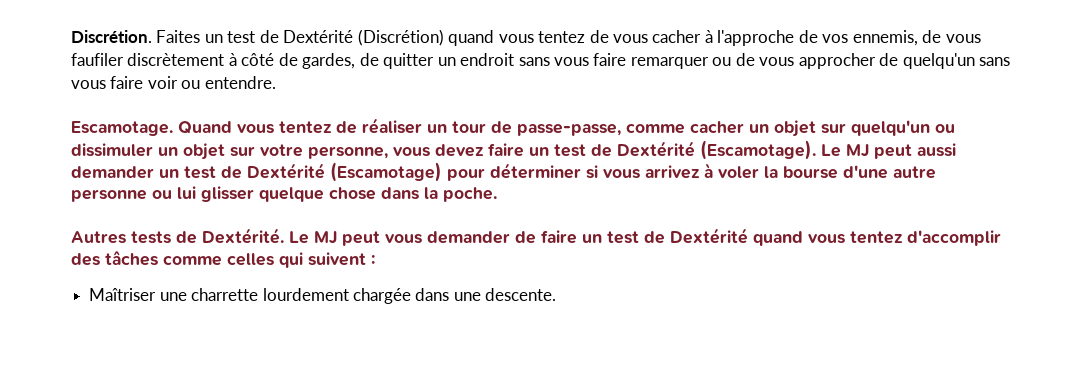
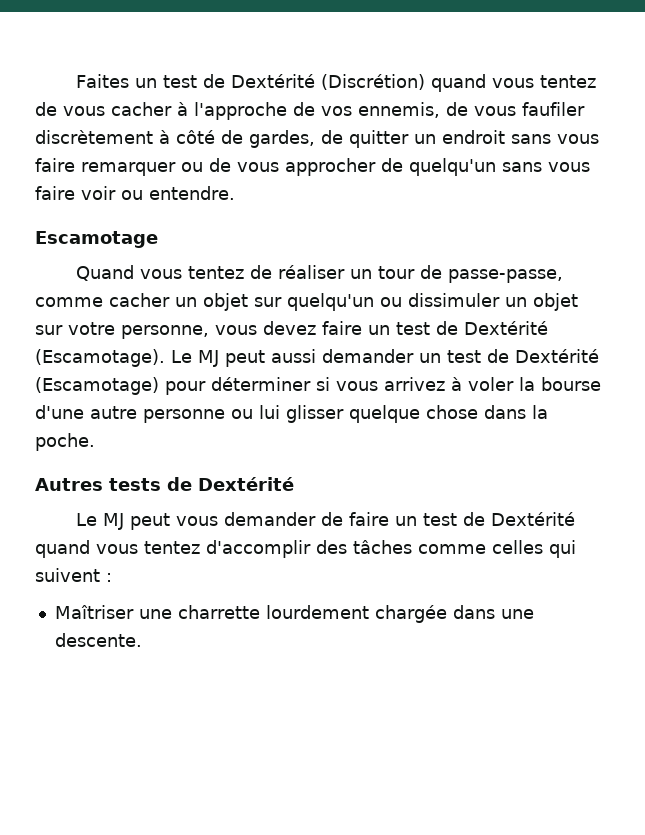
- Discrétion.
- Escamotage. Quand vous tentez de réaliser un tour de passe-passe, comme cacher un objet sur quelqu'un ou dissimuler un objet sur votre personne, vous devez faire un test de Dextérité (Escamotage).
+ Escamotage
+ Quand vous tentez de réaliser un tour de passe-passe, comme cacher un objet sur quelqu'un ou dissimuler un objet sur votre personne, vous devez faire un test de Dextérité (Escamotage).
- Autres tests de Dextérité. Le MJ peut vous demander de faire un test de Dextérité quand vous tentez d'accomplir des tâches comme celles qui suivent :
+ Autres tests de Dextérité
+ Le MJ peut vous demander de faire un test de Dextérité quand vous tentez d'accomplir des tâches comme celles qui suivent :

